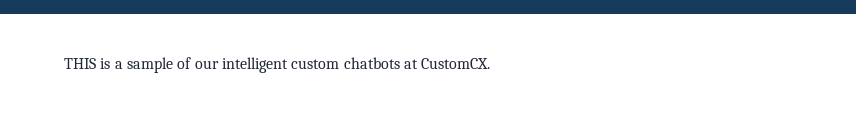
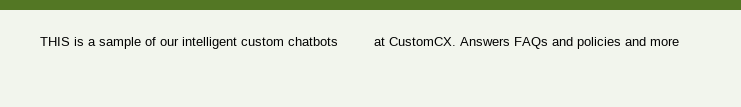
+ Answers FAQs and policies and more

